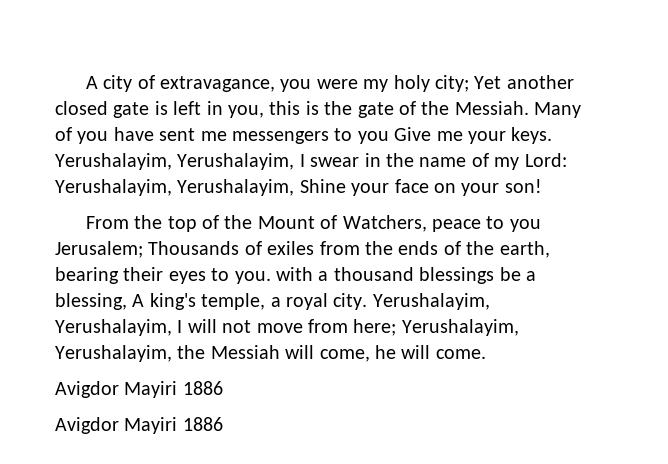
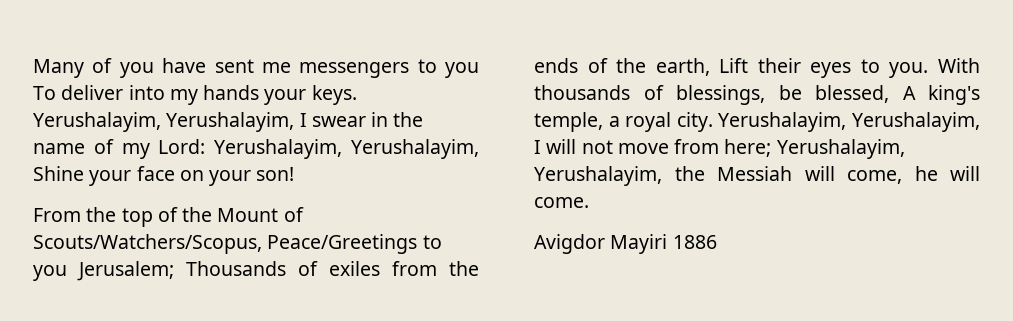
- A city of extravagance, you were my holy city; Yet another closed gate is left in you, this is the gate of the Messiah. Many of you have sent me messengers to you Give me your keys.
+ Many of you have sent me messengers to you To deliver into my hands your keys.
- From the top of the Mount of Watchers, peace to you Jerusalem; Thousands of exiles from the ends of the earth, bearing their eyes to you. with a thousand blessings be a blessing, A king's temple, a royal city.
+ From the top of the Mount of Scouts/Watchers/Scopus, Peace/Greetings to you Jerusalem; Thousands of exiles from the ends of the earth, Lift their eyes to you. With thousands of blessings, be blessed, A king's temple, a royal city.
  Yerushalayim, Yerushalayim, I will not move from here; Yerushalayim, Yerushalayim, the Messiah will come, he will come.
- Avigdor Mayiri 1886

